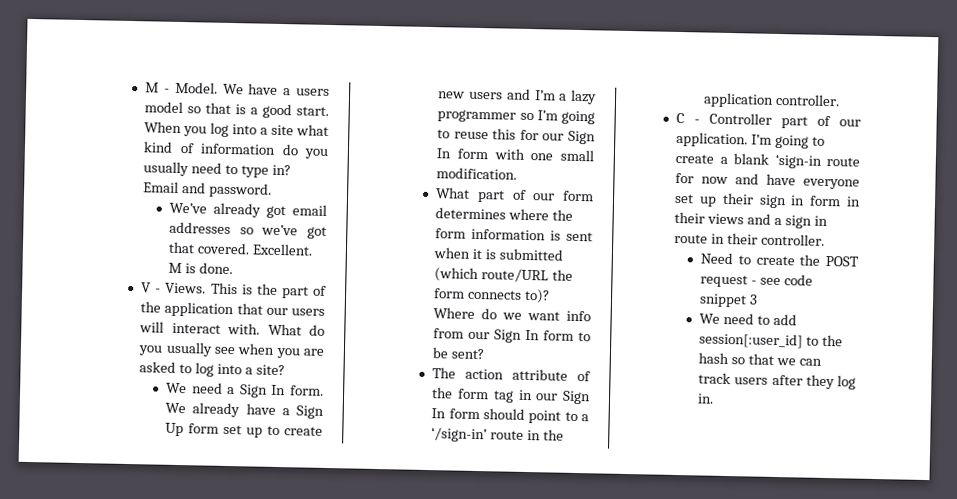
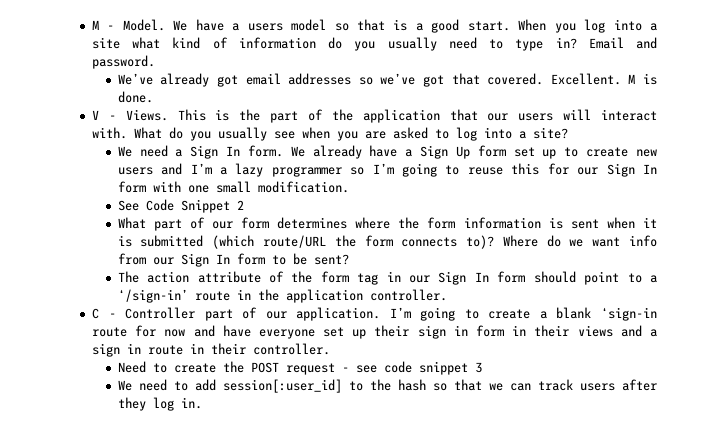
+ See Code Snippet 2

